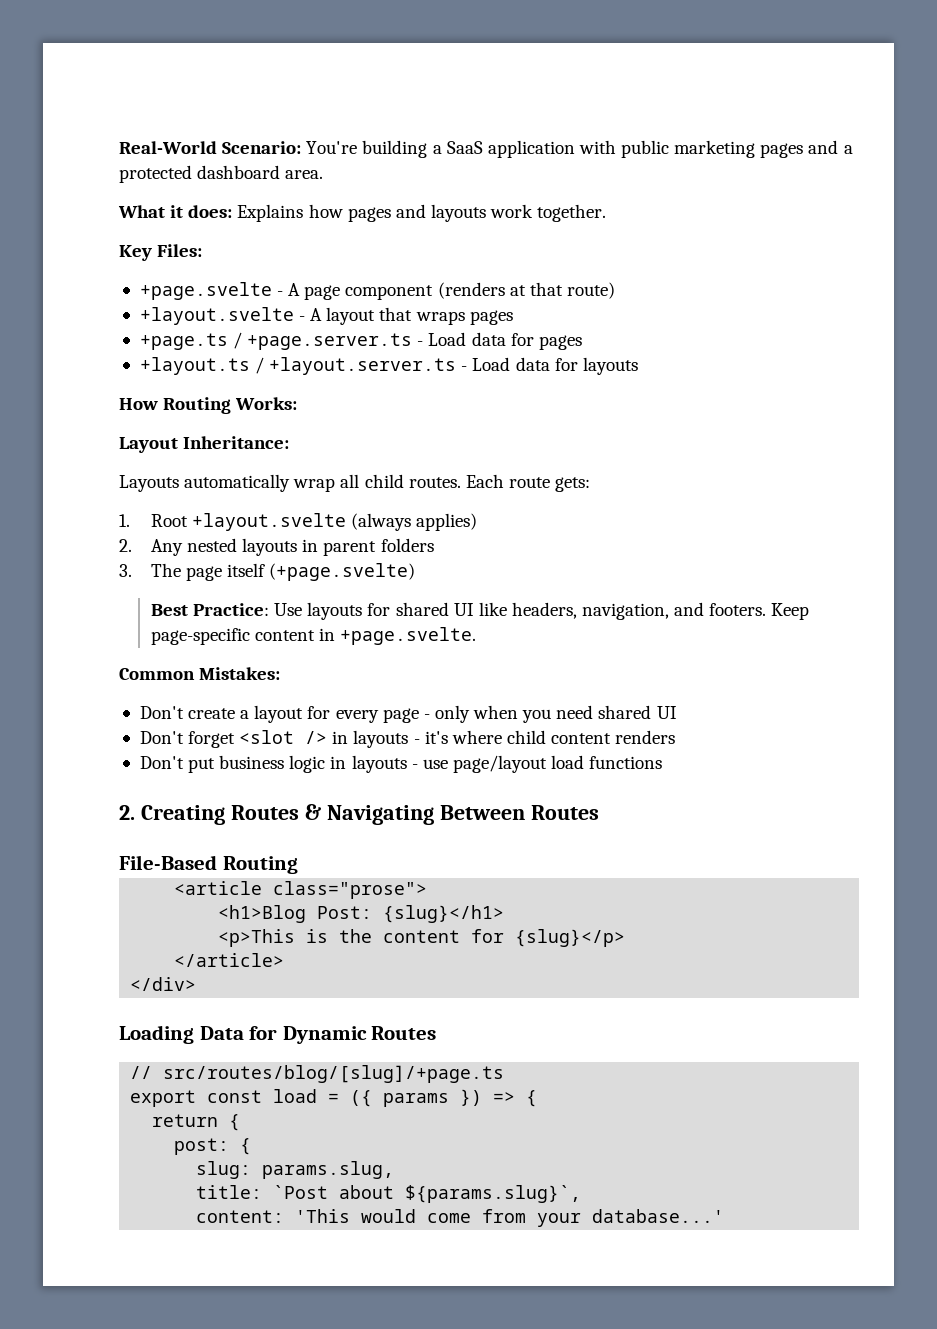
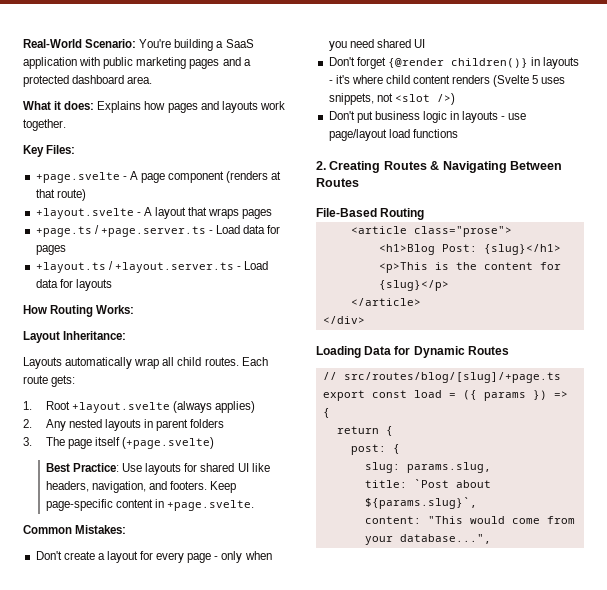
- Don't forget <slot /> in layouts - it's where child content renders
+ Don't forget {@render children()} in layouts - it's where child content renders (Svelte 5 uses snippets, not <slot />)
- content: 'This would come from your database...'
+ content: "This would come from your database...",

